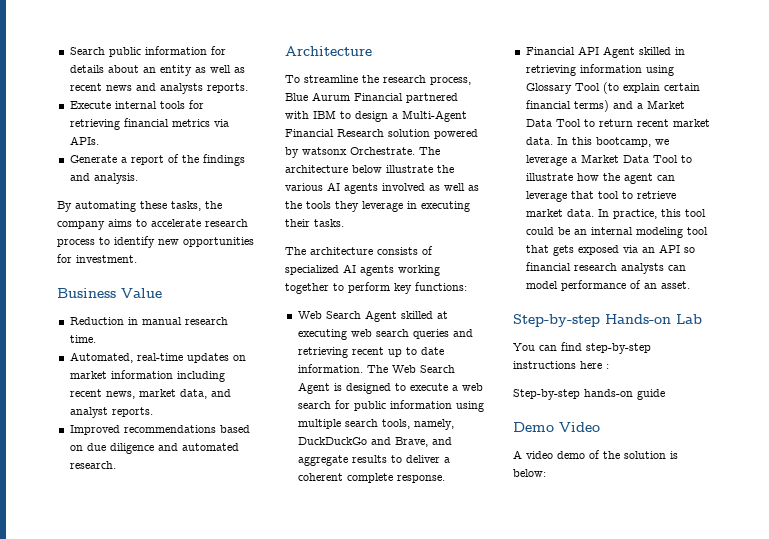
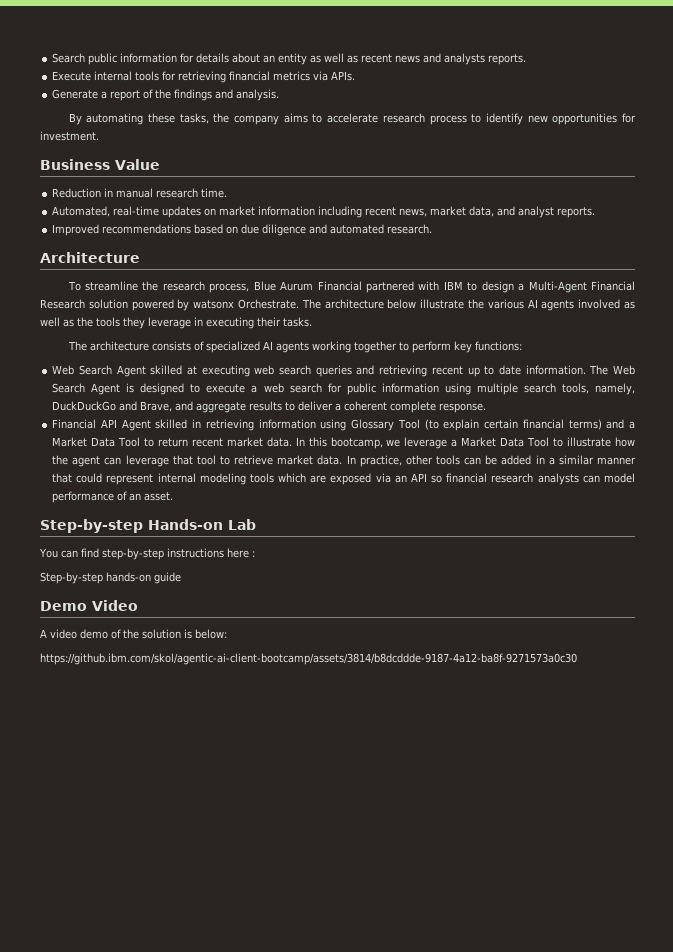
- In practice, this tool could be an internal modeling tool that gets exposed via an API so financial research analysts can model performance of an asset.
+ In practice, other tools can be added in a similar manner that could represent internal modeling tools which are exposed via an API so financial research analysts can model performance of an asset.
+ https://github.ibm.com/skol/agentic-ai-client-bootcamp/assets/3814/b8dcddde-9187-4a12-ba8f-9271573a0c30

